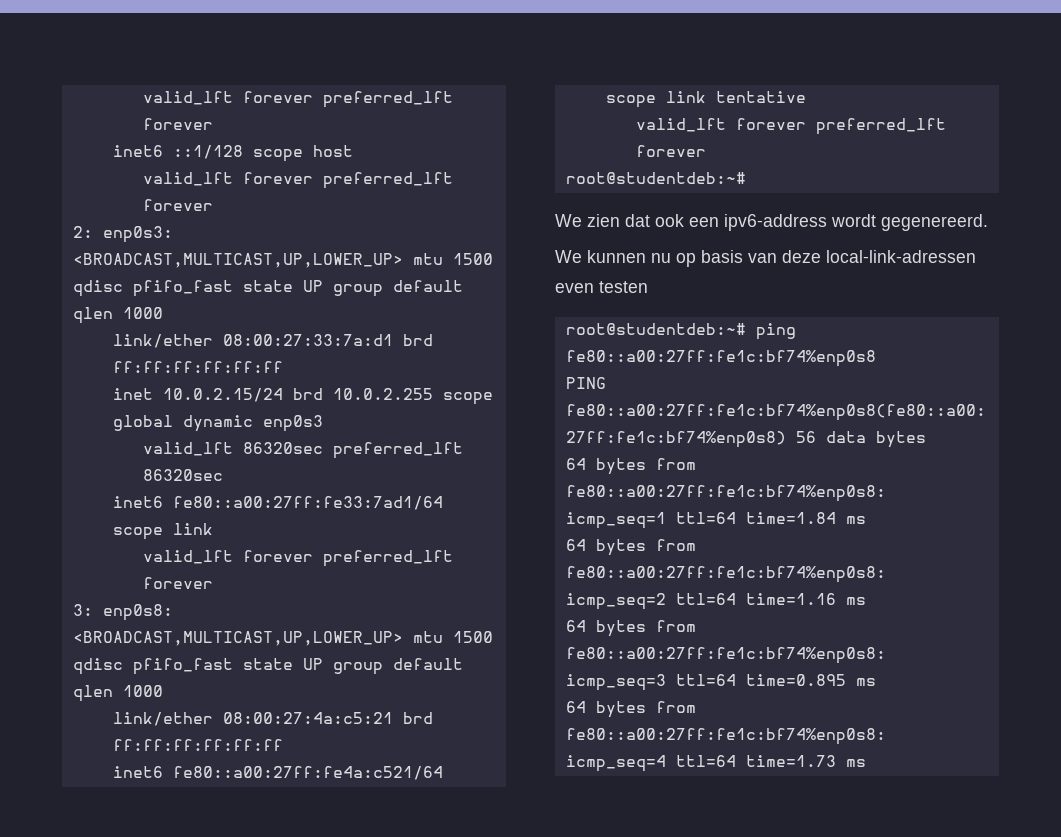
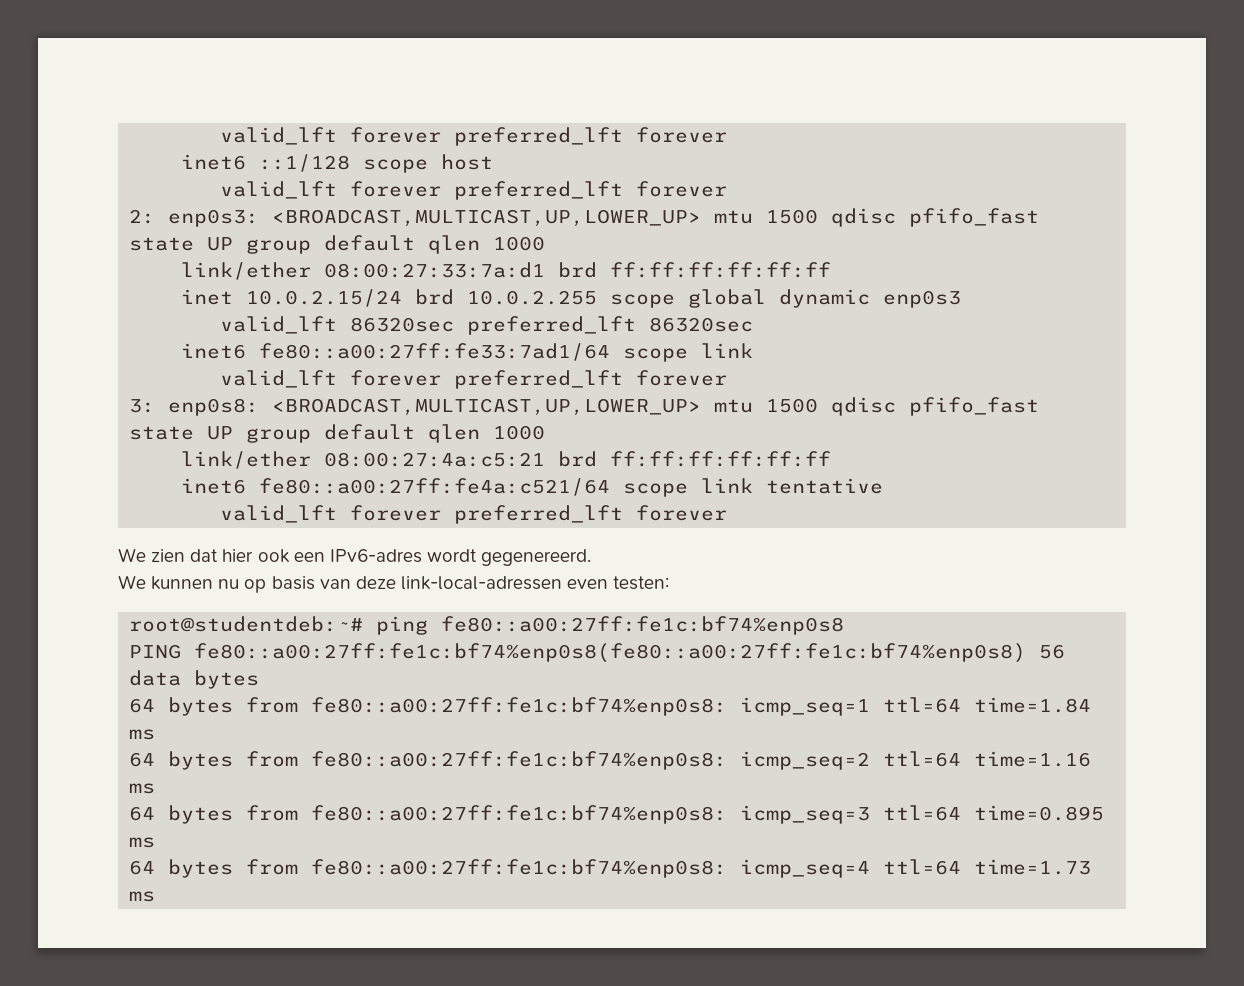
  inet6 fe80::a00:27ff:fe4a:c521/64 scope link tentative
  valid_lft forever preferred_lft forever
- root@studentdeb:~#
- We zien dat ook een ipv6-address wordt gegenereerd.
+ We zien dat hier ook een IPv6-adres wordt gegenereerd.
- We kunnen nu op basis van deze local-link-adressen even testen
+ We kunnen nu op basis van deze link-local-adressen even testen:

